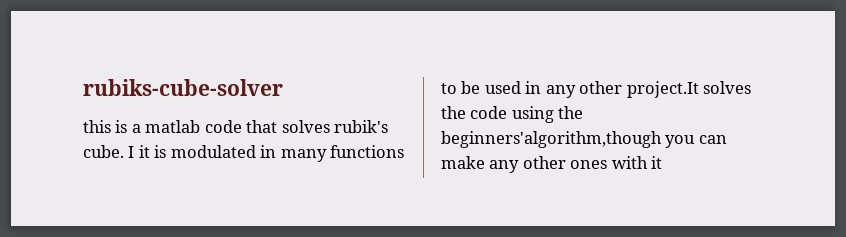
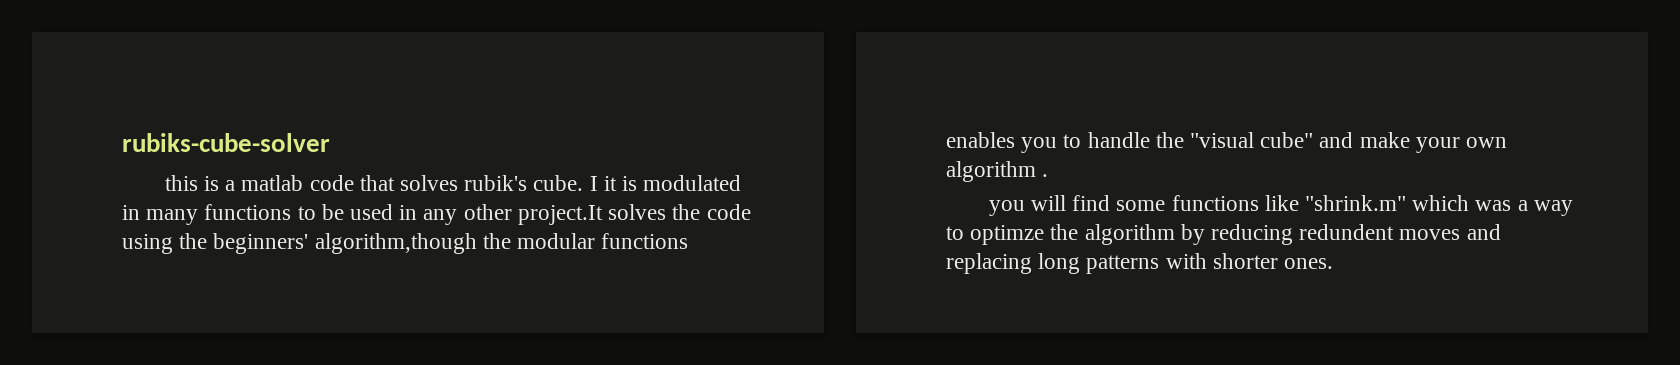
- I it is modulated in many functions to be used in any other project.It solves the code using the beginners'algorithm,though you can make any other ones with it
+ I it is modulated in many functions to be used in any other project.It solves the code using the beginners' algorithm,though the modular functions enables you to handle the "visual cube" and make your own algorithm .
+ you will find some functions like "shrink.m" which was a way to optimze the algorithm by reducing redundent moves and replacing long patterns with shorter ones.

